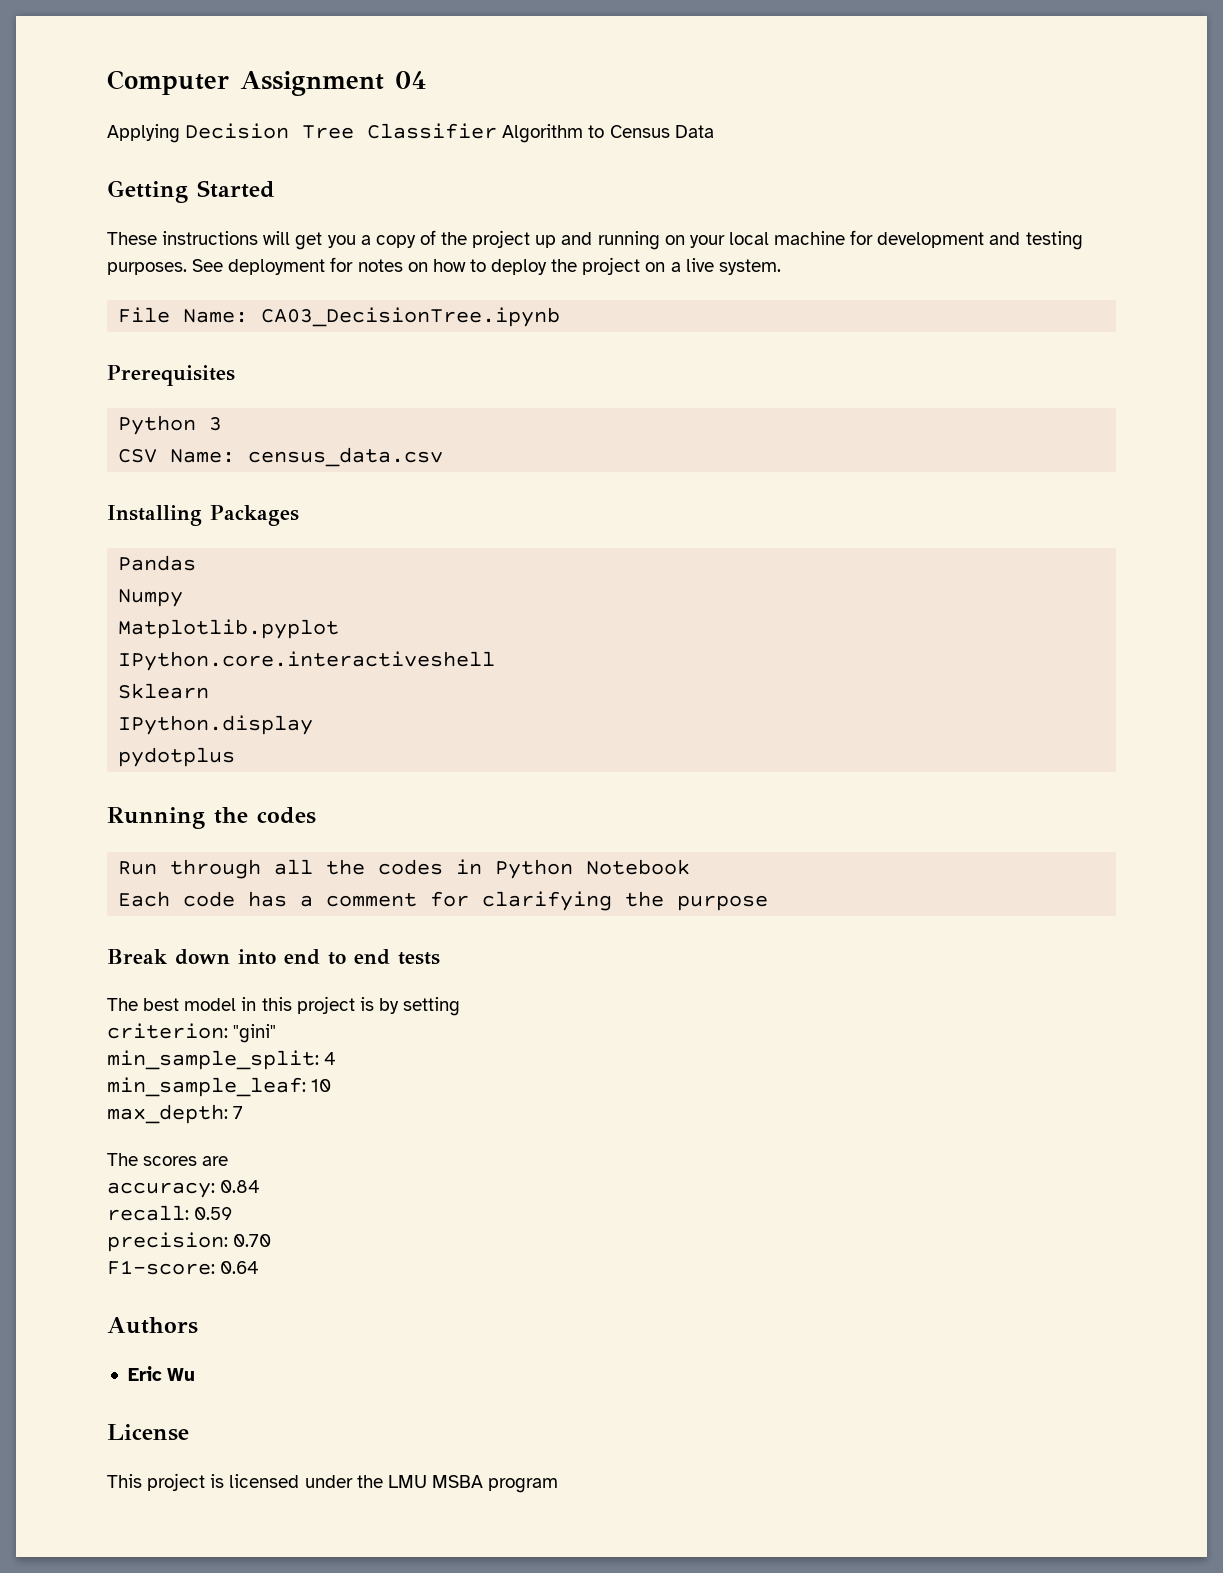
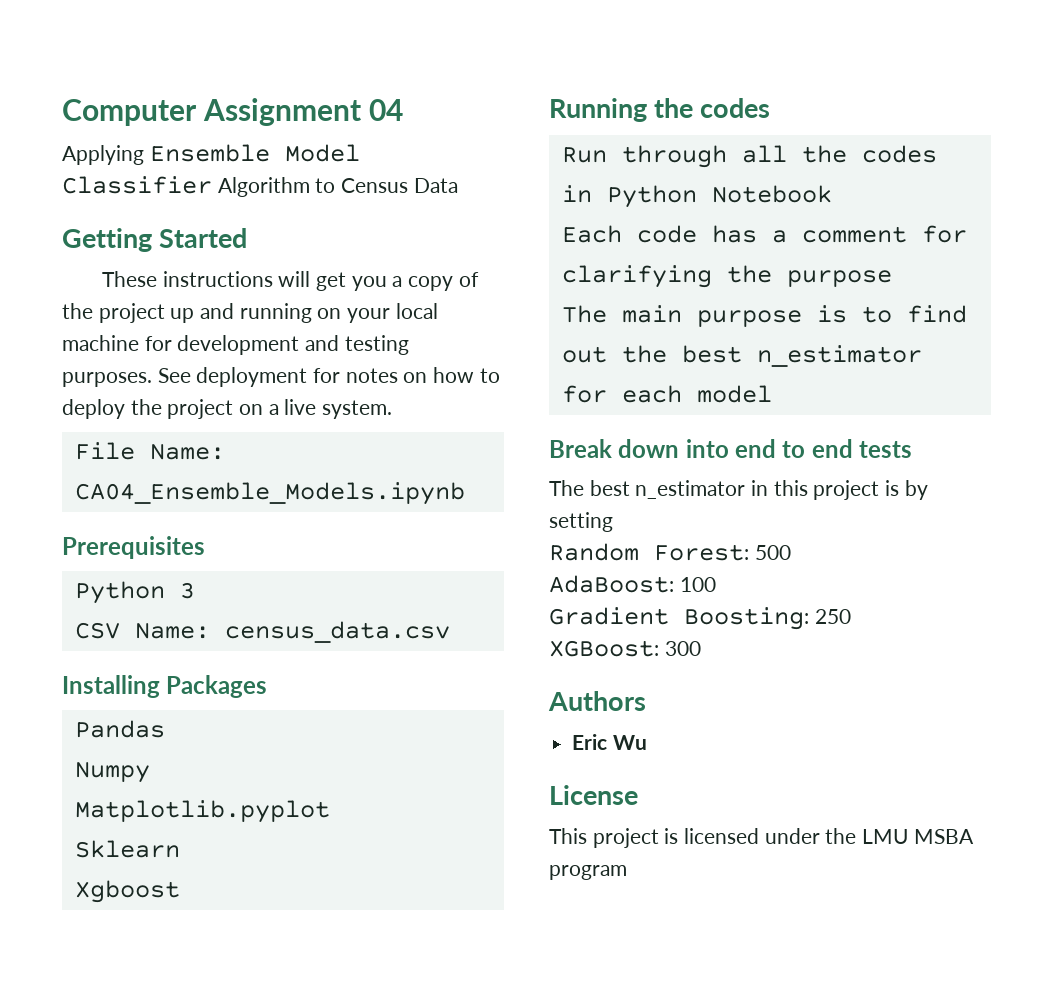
- Applying Decision Tree Classifier Algorithm to Census Data
+ Applying Ensemble Model Classifier Algorithm to Census Data
- File Name: CA03_DecisionTree.ipynb
+ File Name: CA04_Ensemble_Models.ipynb
- IPython.core.interactiveshell
- IPython.display
- pydotplus
+ Xgboost
+ The main purpose is to find out the best n_estimator for each model
- The best model in this project is by setting
+ The best n_estimator in this project is by setting
- criterion: "gini"
- min_sample_split: 4
- min_sample_leaf: 10
- max_depth: 7
- The scores are
- accuracy: 0.84
- recall: 0.59
- precision: 0.70
- F1-score: 0.64
+ Random Forest: 500
+ AdaBoost: 100
+ Gradient Boosting: 250
+ XGBoost: 300

